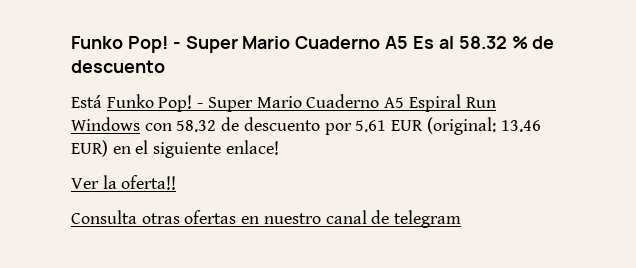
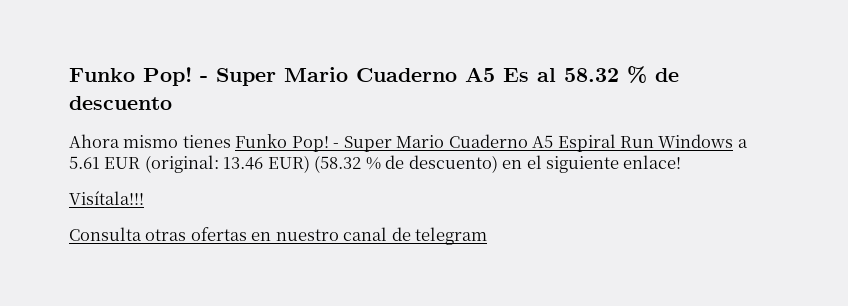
- Está Funko Pop!
+ Ahora mismo tienes Funko Pop!
- - Super Mario Cuaderno A5 Espiral Run Windows con 58.32 de descuento por 5.61 EUR (original: 13.46 EUR) en el siguiente enlace!
+ - Super Mario Cuaderno A5 Espiral Run Windows a 5.61 EUR (original: 13.46 EUR) (58.32 % de descuento) en el siguiente enlace!
- Ver la oferta!!
+ Visítala!!!

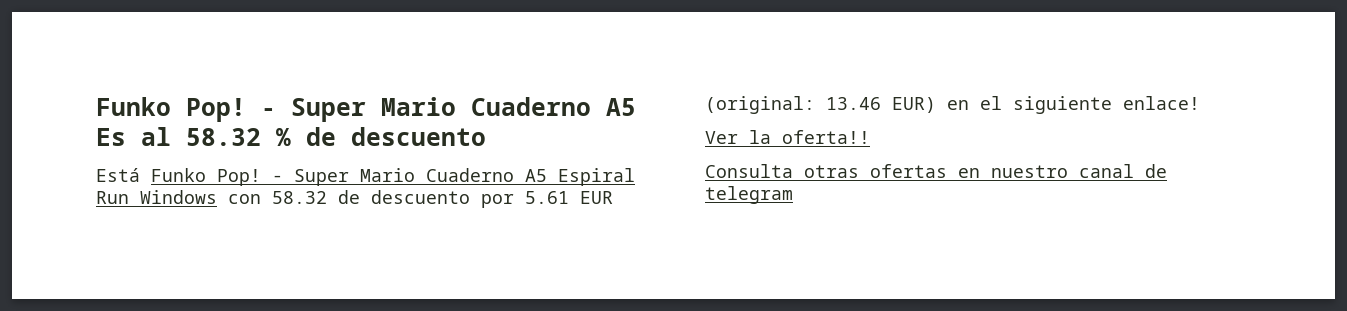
- Ahora mismo tienes Funko Pop!
+ Está Funko Pop!
- - Super Mario Cuaderno A5 Espiral Run Windows a 5.61 EUR (original: 13.46 EUR) (58.32 % de descuento) en el siguiente enlace!
+ - Super Mario Cuaderno A5 Espiral Run Windows con 58.32 de descuento por 5.61 EUR (original: 13.46 EUR) en el siguiente enlace!
- Visítala!!!
+ Ver la oferta!!

